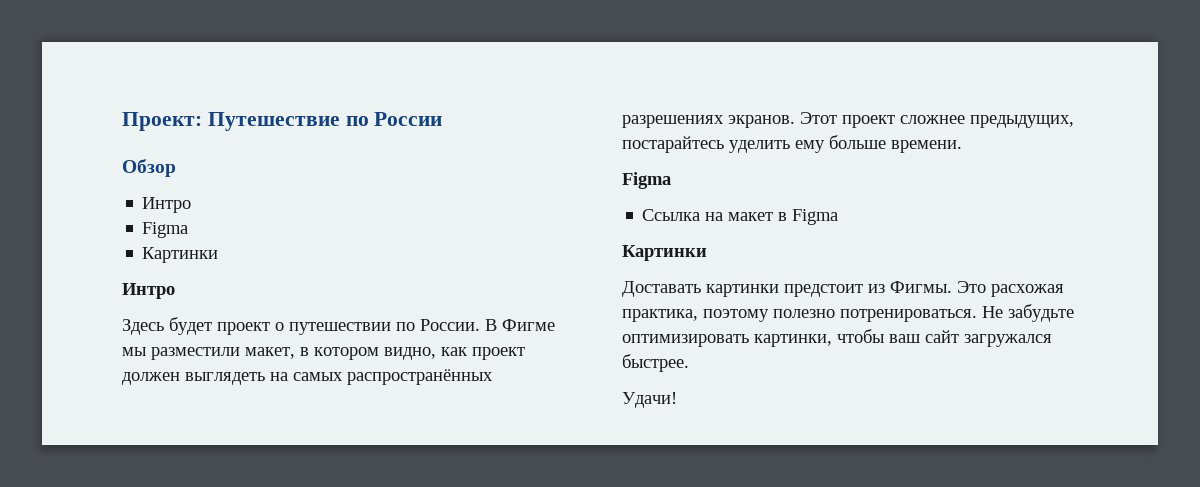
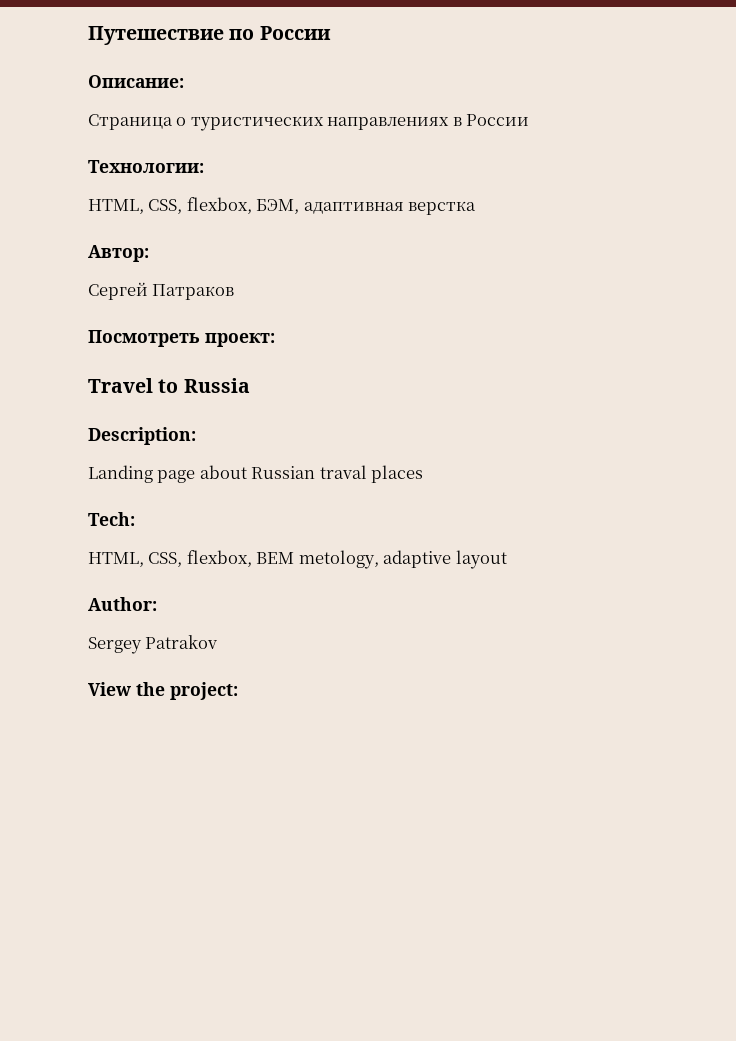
- Проект: Путешествие по России
+ Путешествие по России
- Обзор
- Интро
- Figma
- Картинки
- Интро
- Здесь будет проект о путешествии по России. В Фигме мы разместили макет, в котором видно, как проект должен выглядеть на самых распространённых разрешениях экранов. Этот проект сложнее предыдущих, постарайтесь уделить ему больше времени.
- Figma
- Ссылка на макет в Figma
- Картинки
- Доставать картинки предстоит из Фигмы. Это расхожая практика, поэтому полезно потренироваться. Не забудьте оптимизировать картинки, чтобы ваш сайт загружался быстрее.
- Удачи!
+ Описание:
+ Страница о туристических направлениях в России
+ Технологии:
+ HTML, CSS, flexbox, БЭМ, адаптивная верстка
+ Автор:
+ Сергей Патраков
+ Посмотреть проект:
+ Travel to Russia
+ Description:
+ Landing page about Russian traval places
+ Tech:
+ HTML, CSS, flexbox, BEM metology, adaptive layout
+ Author:
+ Sergey Patrakov
+ View the project:

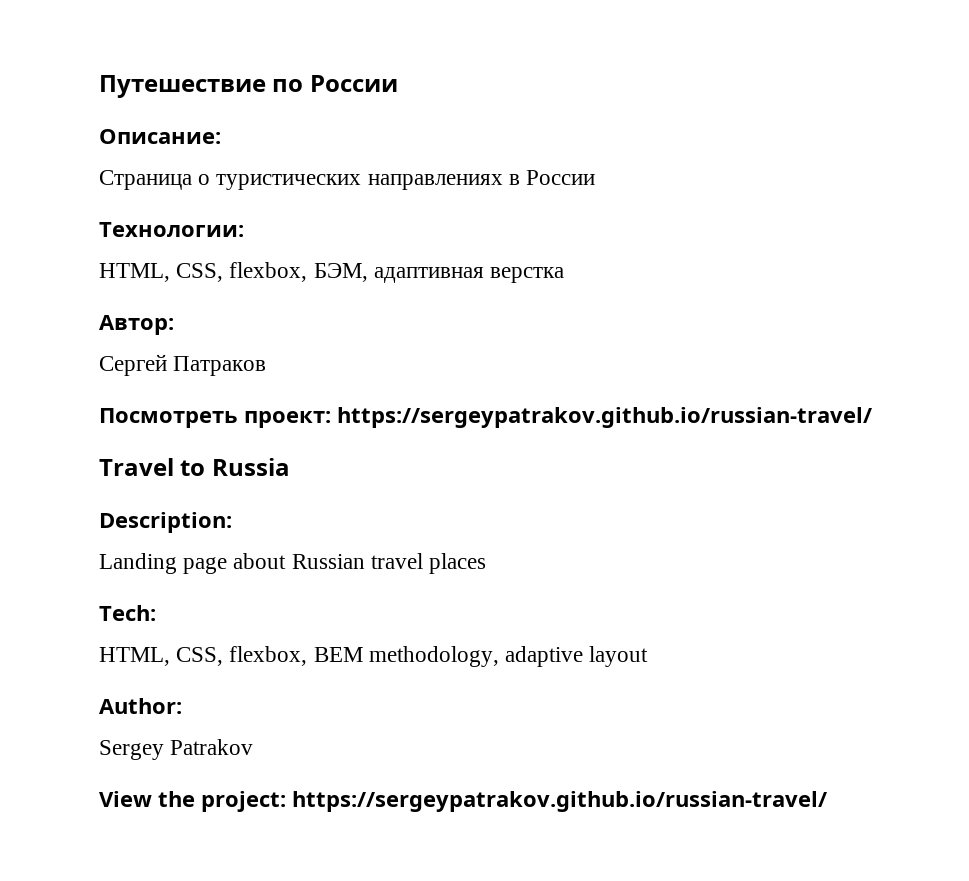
- Посмотреть проект:
+ Посмотреть проект: https://sergeypatrakov.github.io/russian-travel/
- Landing page about Russian traval places
+ Landing page about Russian travel places
- HTML, CSS, flexbox, BEM metology, adaptive layout
+ HTML, CSS, flexbox, BEM methodology, adaptive layout
- View the project:
+ View the project: https://sergeypatrakov.github.io/russian-travel/

